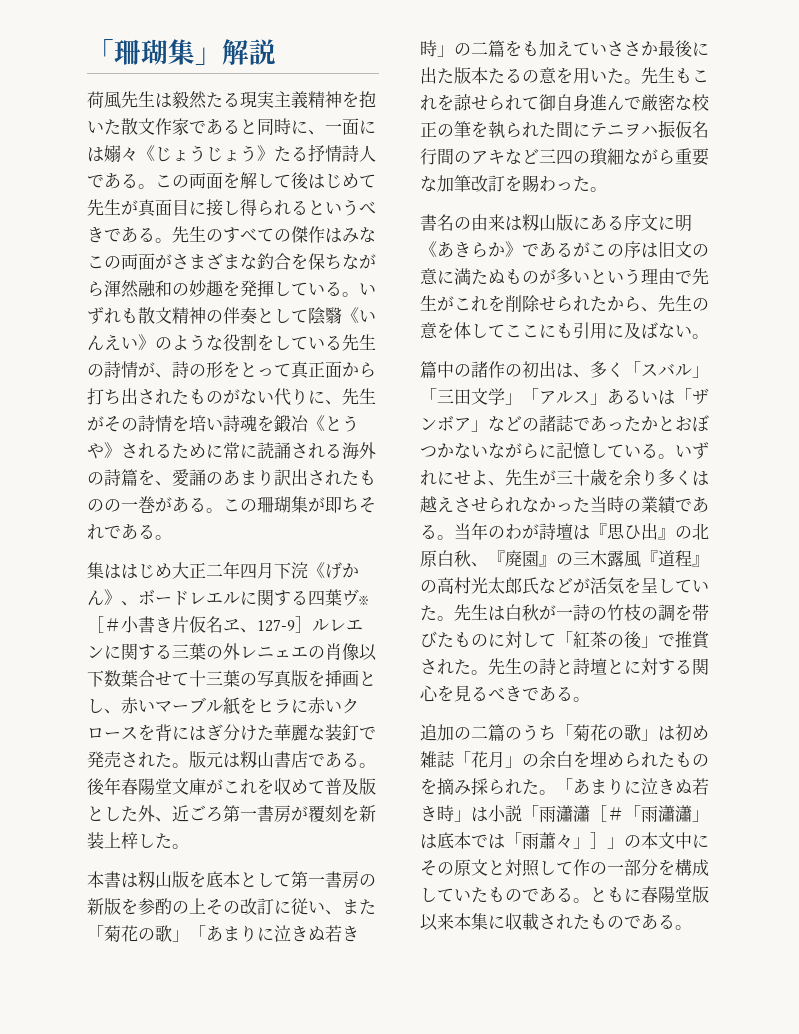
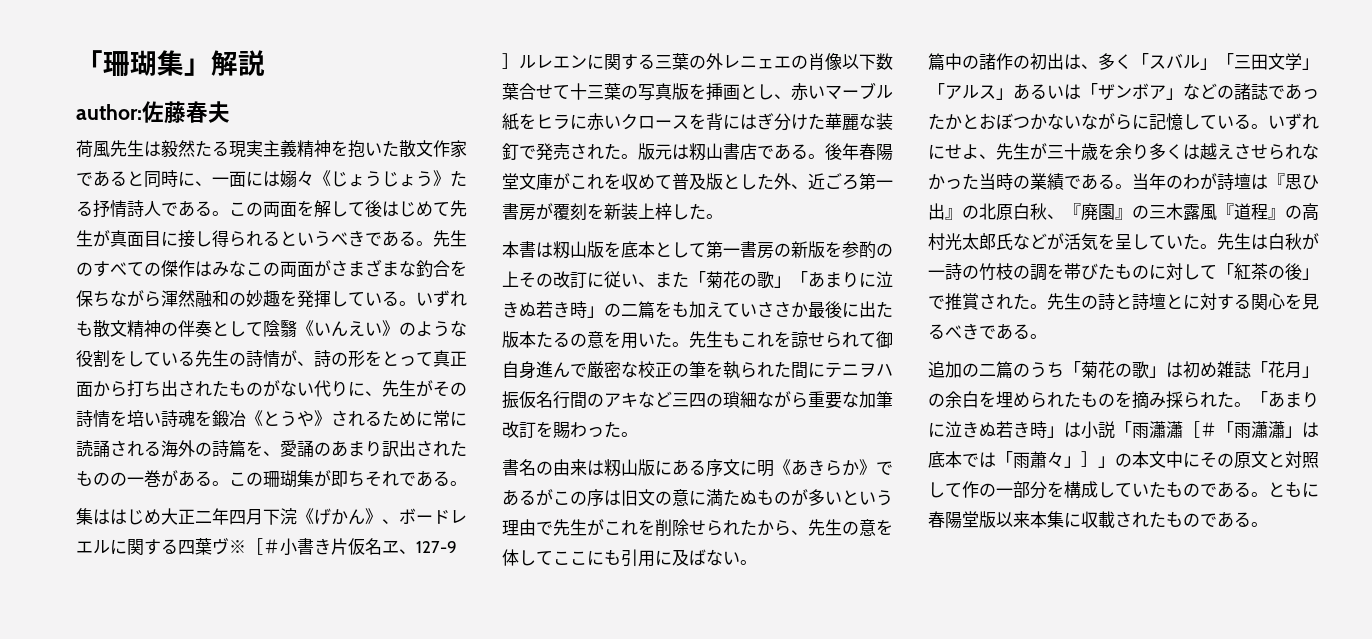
+ author:佐藤春夫

